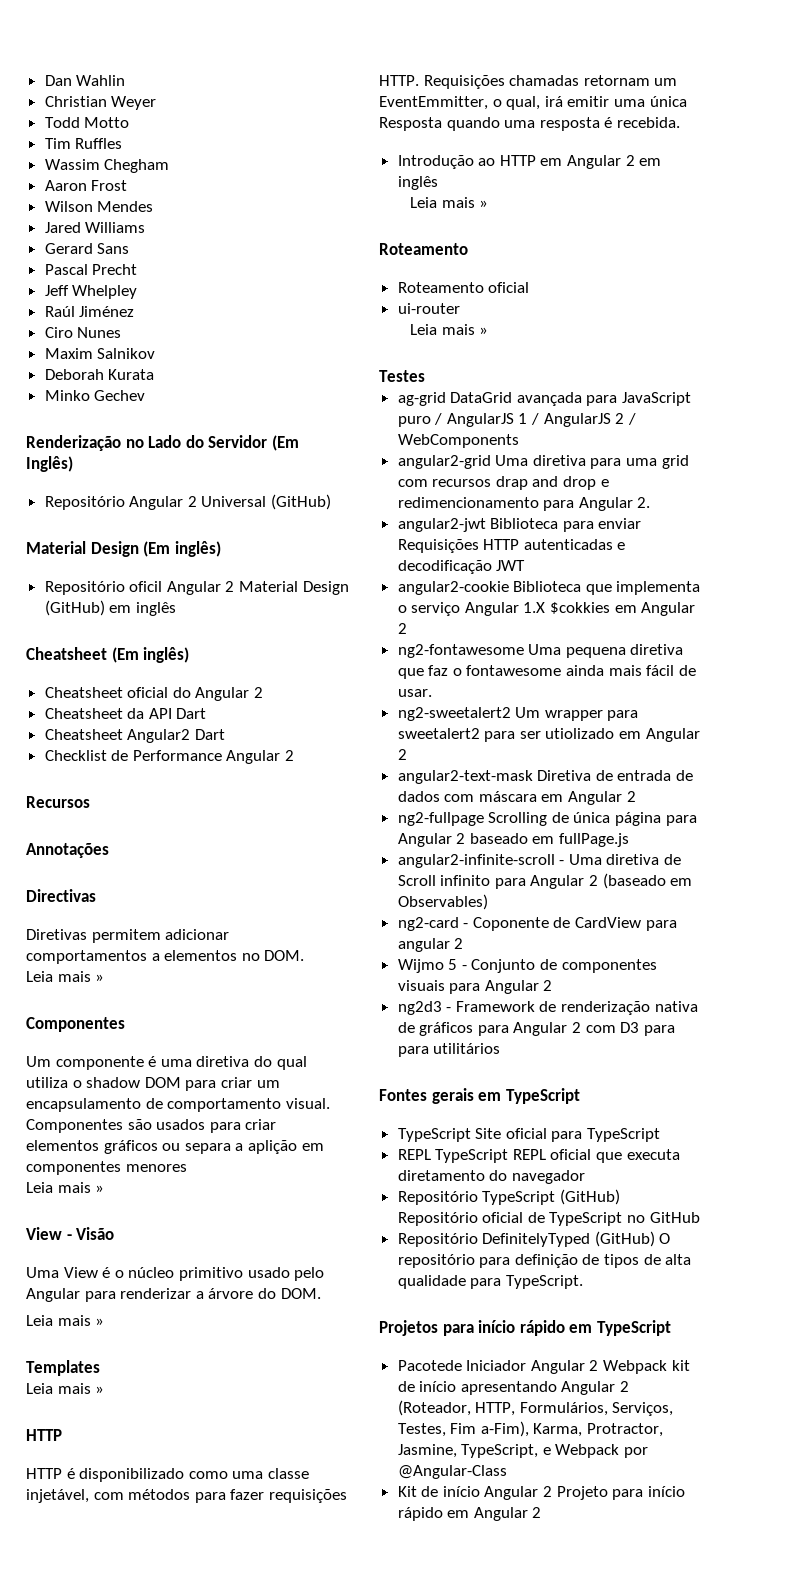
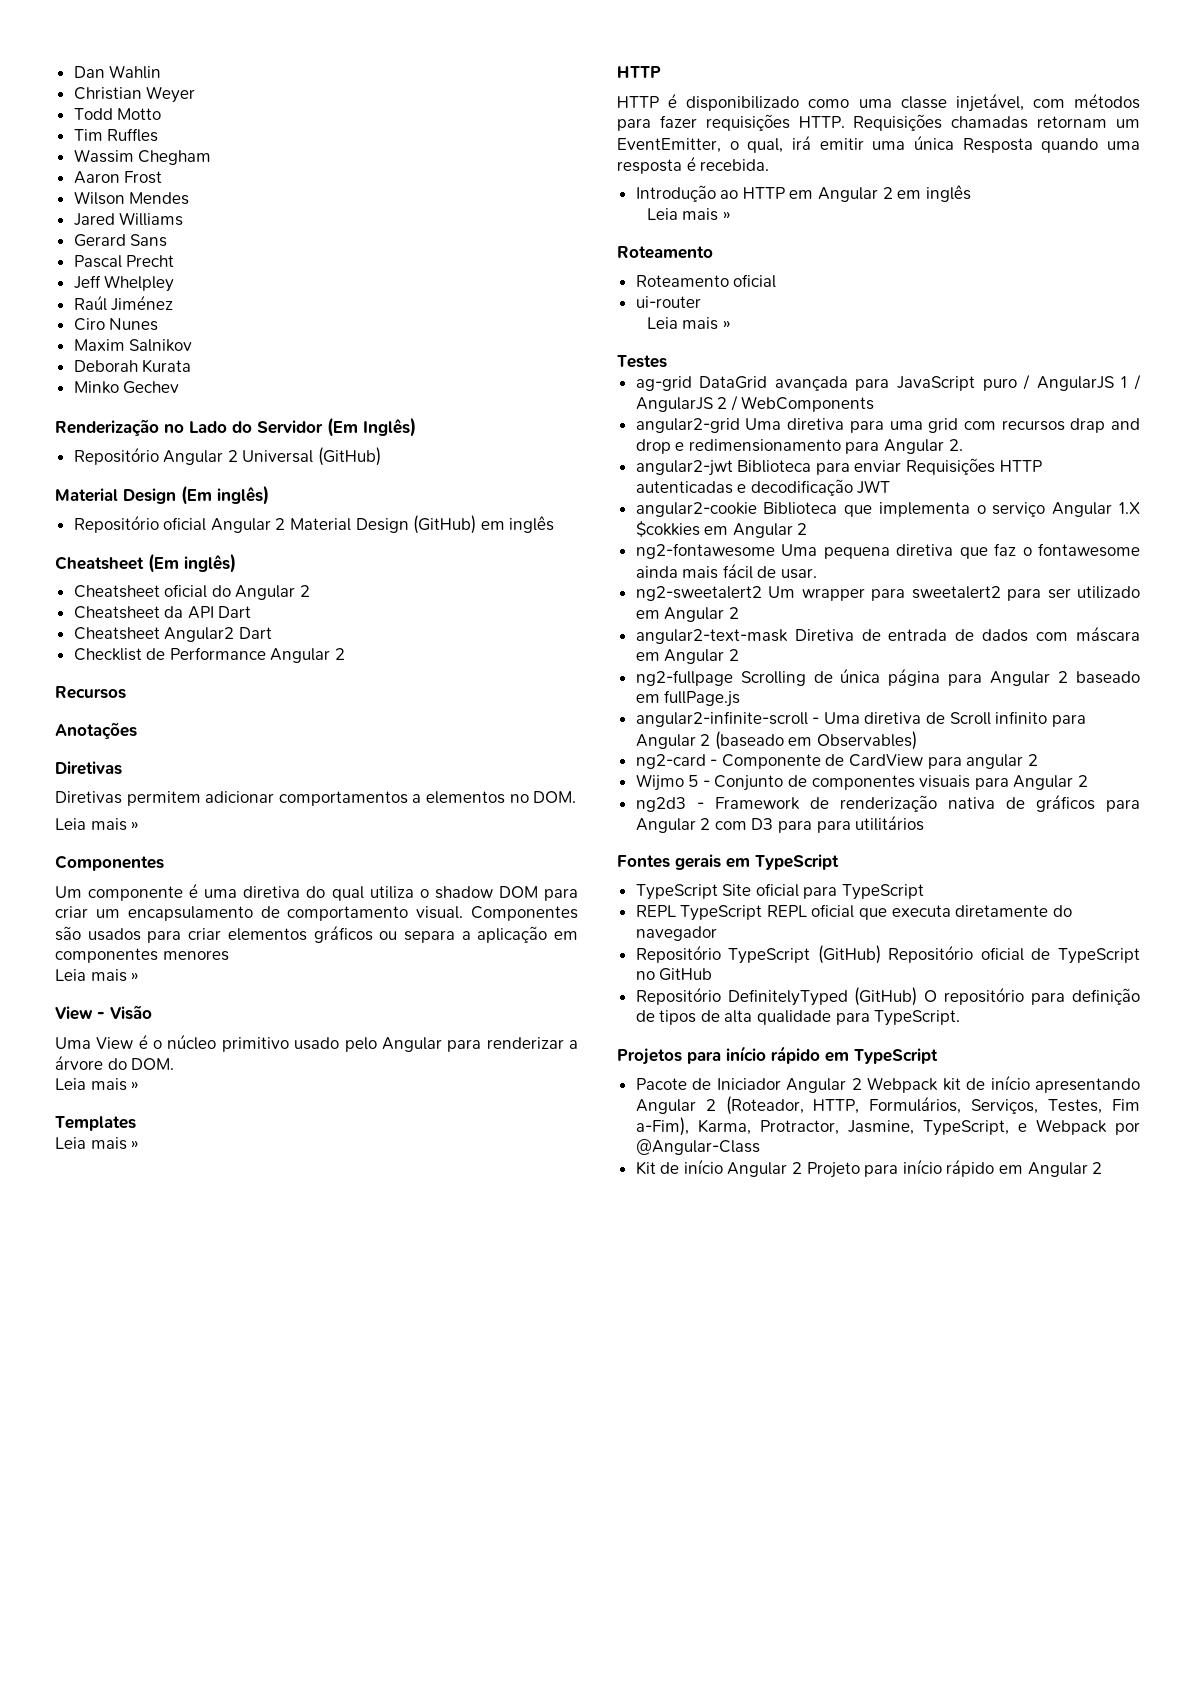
- Repositório oficil Angular 2 Material Design (GitHub) em inglês
+ Repositório oficial Angular 2 Material Design (GitHub) em inglês
- Annotações
- Directivas
+ Anotações
+ Diretivas
- Componentes são usados para criar elementos gráficos ou separa a aplição em componentes menores
+ Componentes são usados para criar elementos gráficos ou separa a aplicação em componentes menores
- Requisições chamadas retornam um EventEmmitter, o qual, irá emitir uma única Resposta quando uma resposta é recebida.
+ Requisições chamadas retornam um EventEmitter, o qual, irá emitir uma única Resposta quando uma resposta é recebida.
- angular2-grid Uma diretiva para uma grid com recursos drap and drop e redimencionamento para Angular 2.
+ angular2-grid Uma diretiva para uma grid com recursos drap and drop e redimensionamento para Angular 2.
- ng2-sweetalert2 Um wrapper para sweetalert2 para ser utiolizado em Angular 2
+ ng2-sweetalert2 Um wrapper para sweetalert2 para ser utilizado em Angular 2
- ng2-card - Coponente de CardView para angular 2
+ ng2-card - Componente de CardView para angular 2
- REPL TypeScript REPL oficial que executa diretamento do navegador
+ REPL TypeScript REPL oficial que executa diretamente do navegador
- Pacotede Iniciador Angular 2 Webpack kit de início apresentando Angular 2 (Roteador, HTTP, Formulários, Serviços, Testes, Fim a-Fim), Karma, Protractor, Jasmine, TypeScript, e Webpack por @Angular-Class
+ Pacote de Iniciador Angular 2 Webpack kit de início apresentando Angular 2 (Roteador, HTTP, Formulários, Serviços, Testes, Fim a-Fim), Karma, Protractor, Jasmine, TypeScript, e Webpack por @Angular-Class

